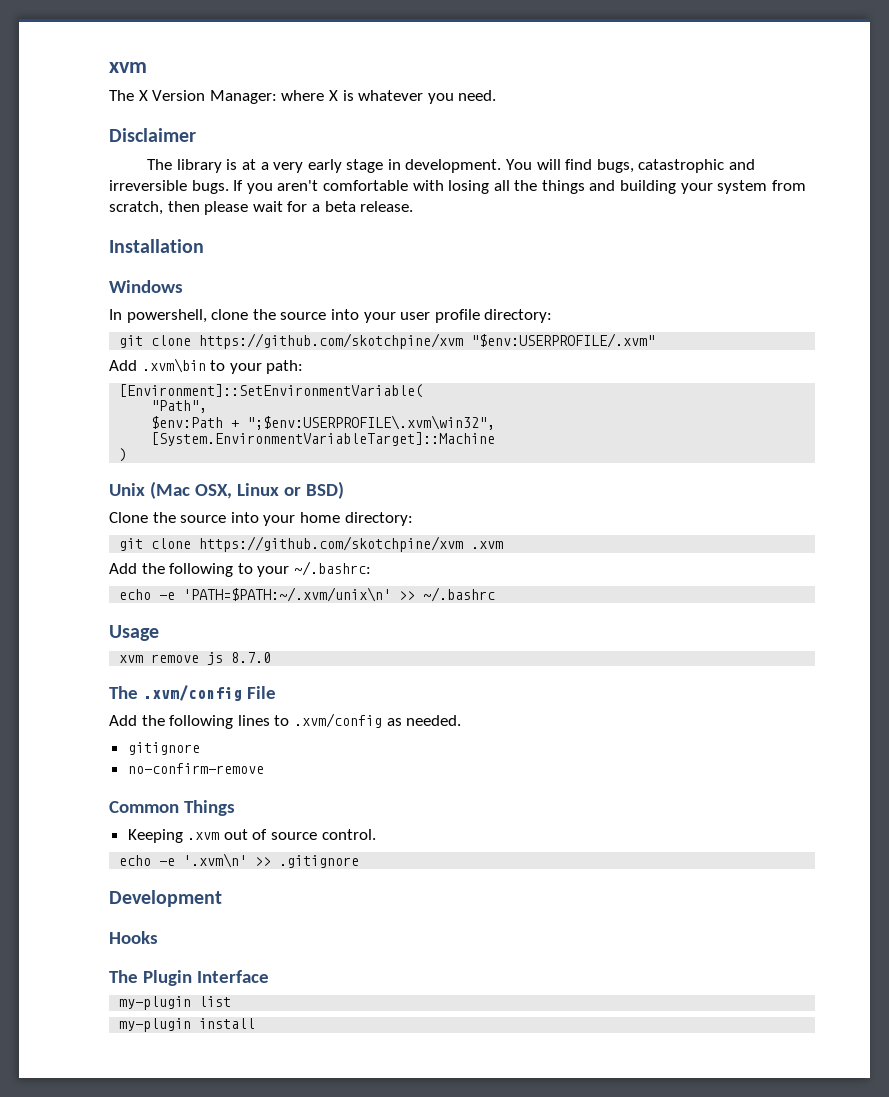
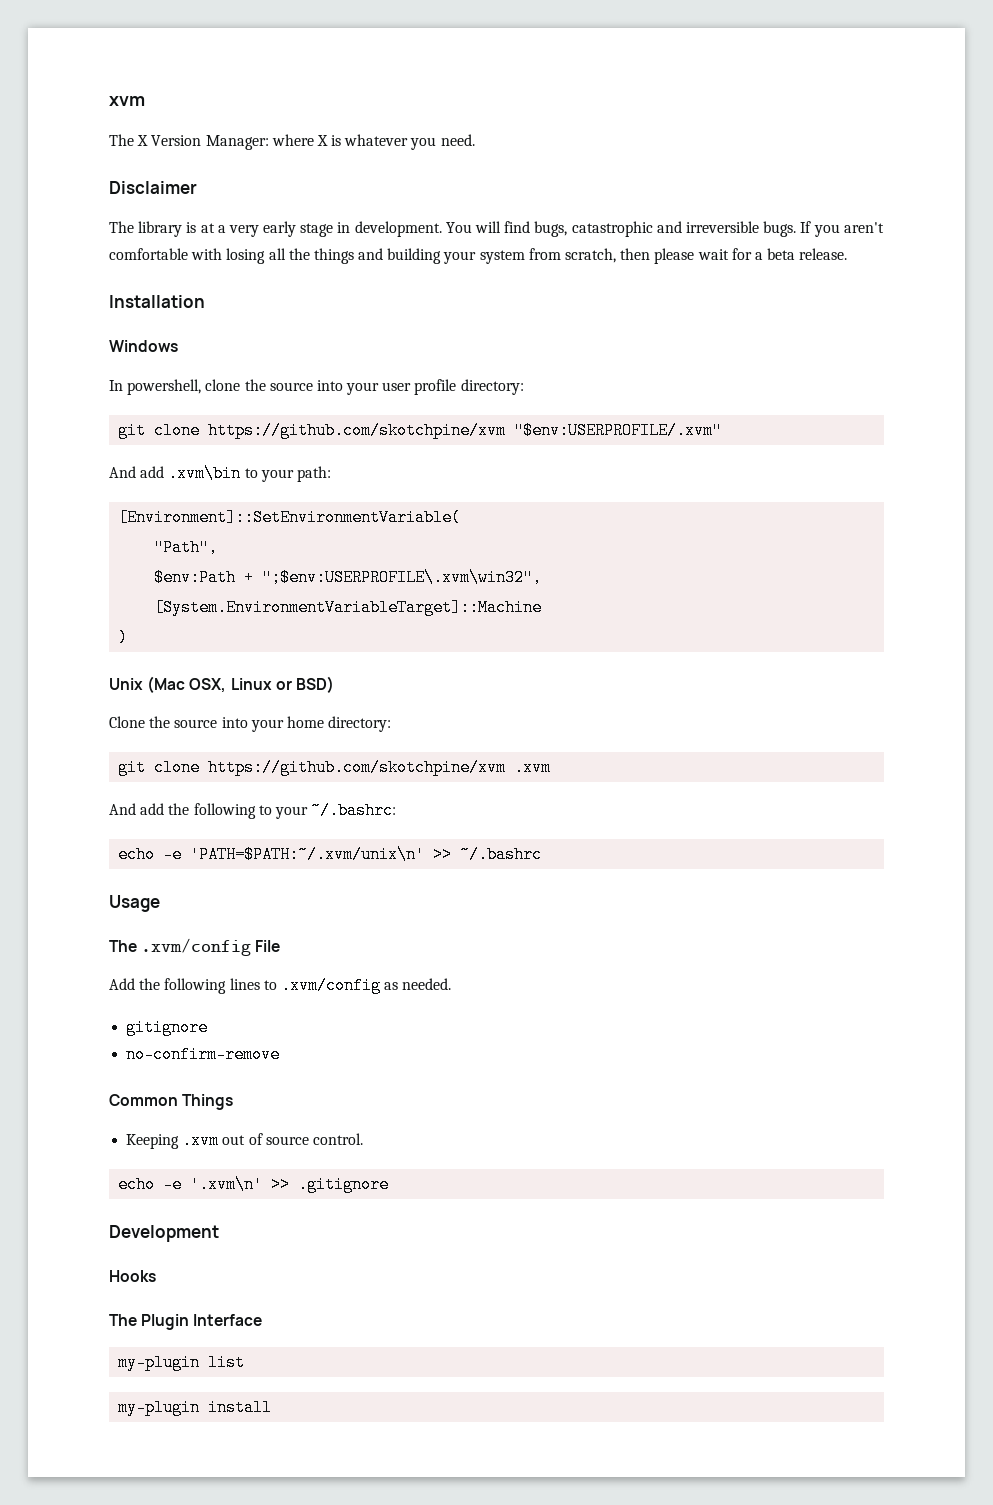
- Add .xvm\bin to your path:
+ And add .xvm\bin to your path:
- Add the following to your ~/.bashrc:
+ And add the following to your ~/.bashrc:
- xvm remove js 8.7.0

